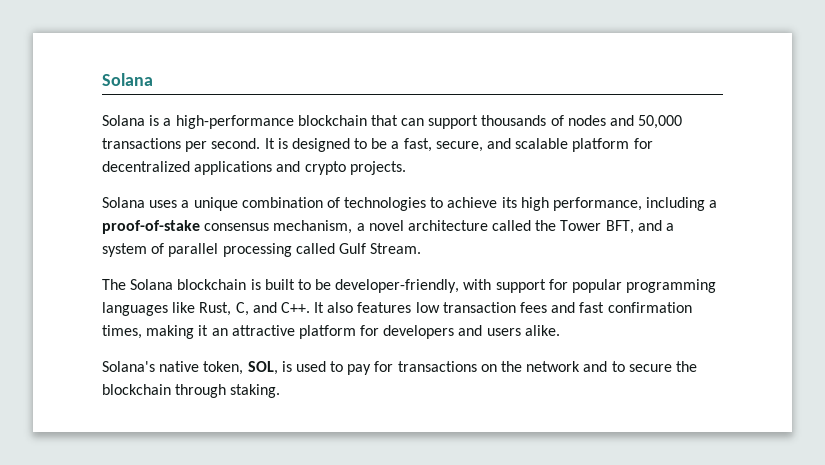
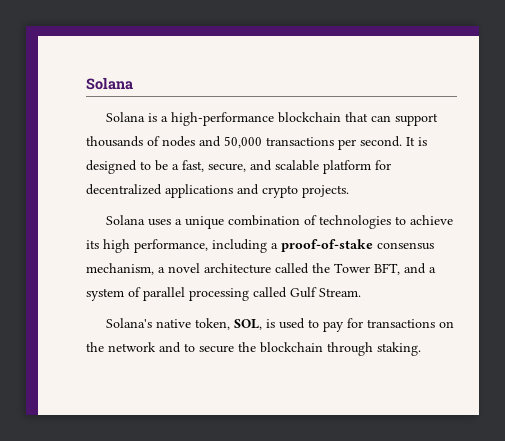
- The Solana blockchain is built to be developer-friendly, with support for popular programming languages like Rust, C, and C++. It also features low transaction fees and fast confirmation times, making it an attractive platform for developers and users alike.

